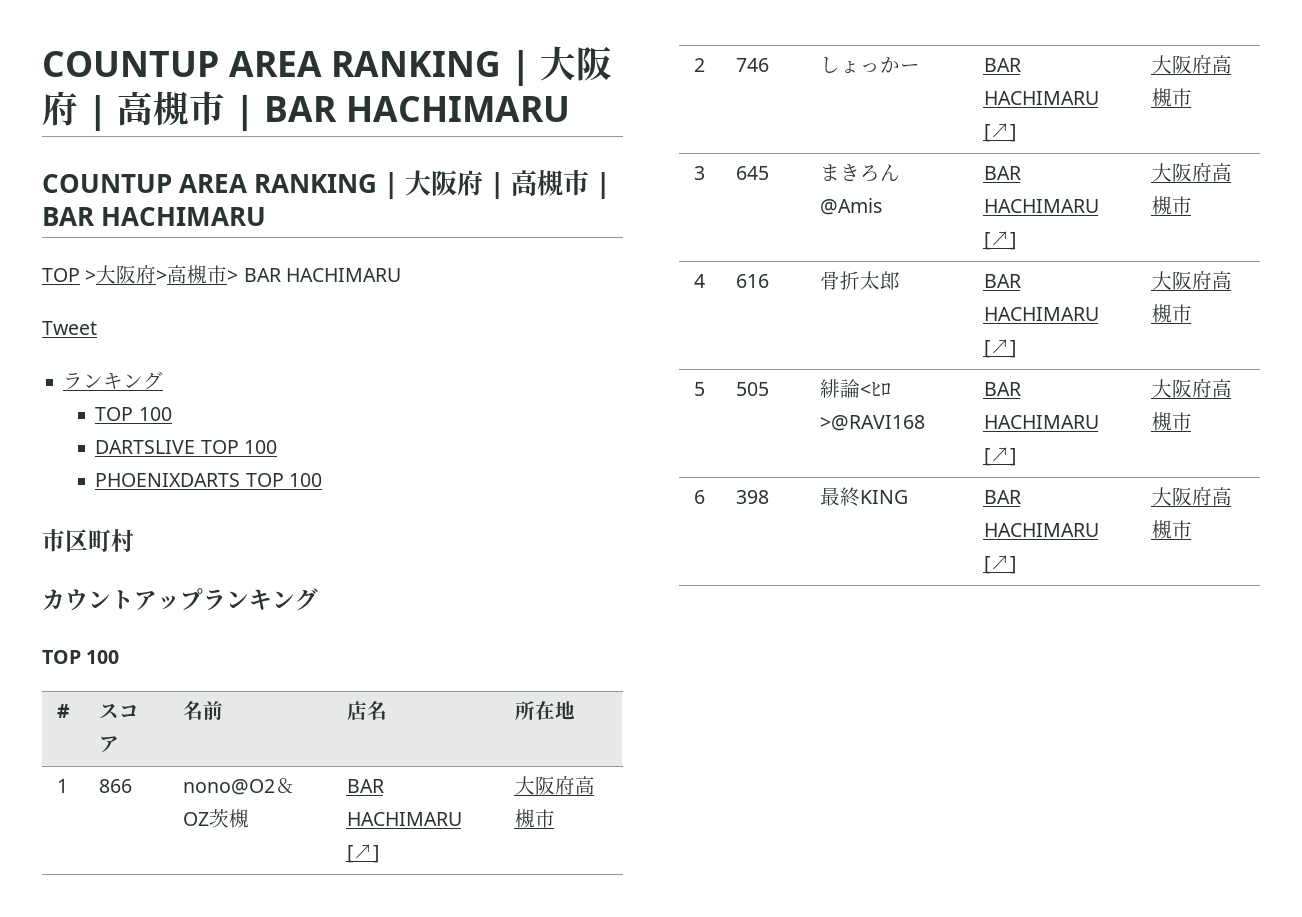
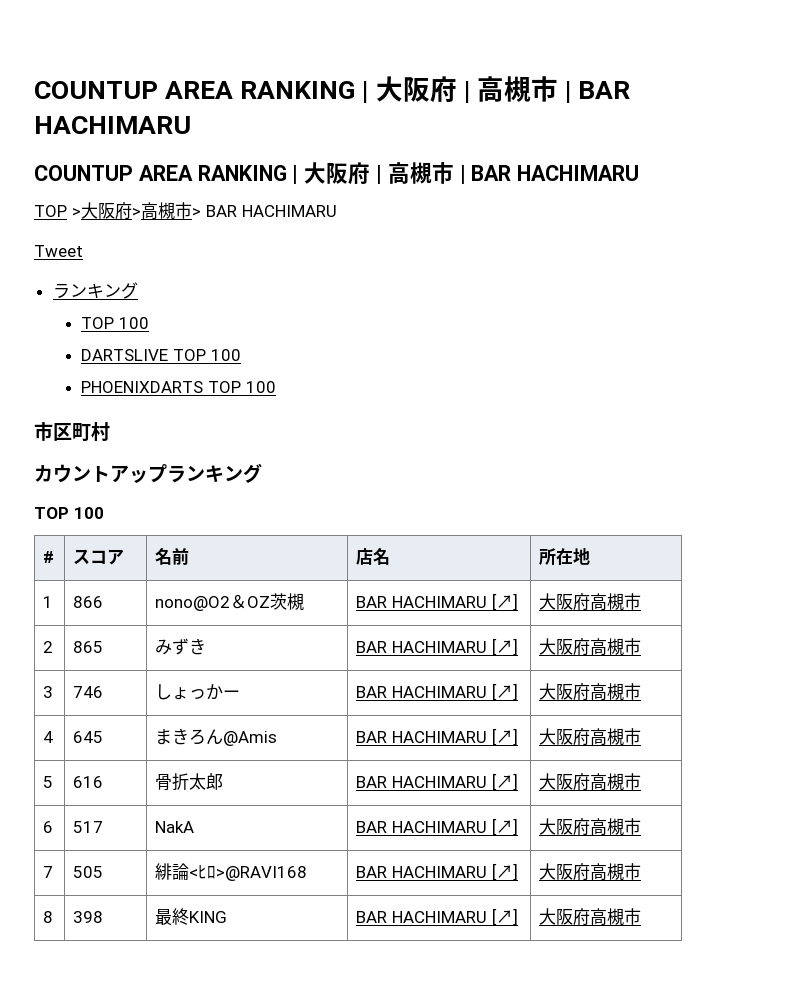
- 2 | 746 | しょっかー | BAR HACHIMARU [↗] | 大阪府高槻市
+ 2 | 865 | みずき | BAR HACHIMARU [↗] | 大阪府高槻市
+ 3 | 746 | しょっかー | BAR HACHIMARU [↗] | 大阪府高槻市
- 3 | 645 | まきろん@Amis | BAR HACHIMARU [↗] | 大阪府高槻市
+ 4 | 645 | まきろん@Amis | BAR HACHIMARU [↗] | 大阪府高槻市
- 4 | 616 | 骨折太郎 | BAR HACHIMARU [↗] | 大阪府高槻市
+ 5 | 616 | 骨折太郎 | BAR HACHIMARU [↗] | 大阪府高槻市
- 5 | 505 | 緋論<ﾋﾛ>@RAVI168 | BAR HACHIMARU [↗] | 大阪府高槻市
+ 6 | 517 | NakA | BAR HACHIMARU [↗] | 大阪府高槻市
+ 7 | 505 | 緋論<ﾋﾛ>@RAVI168 | BAR HACHIMARU [↗] | 大阪府高槻市
- 6 | 398 | 最終KING | BAR HACHIMARU [↗] | 大阪府高槻市
+ 8 | 398 | 最終KING | BAR HACHIMARU [↗] | 大阪府高槻市

